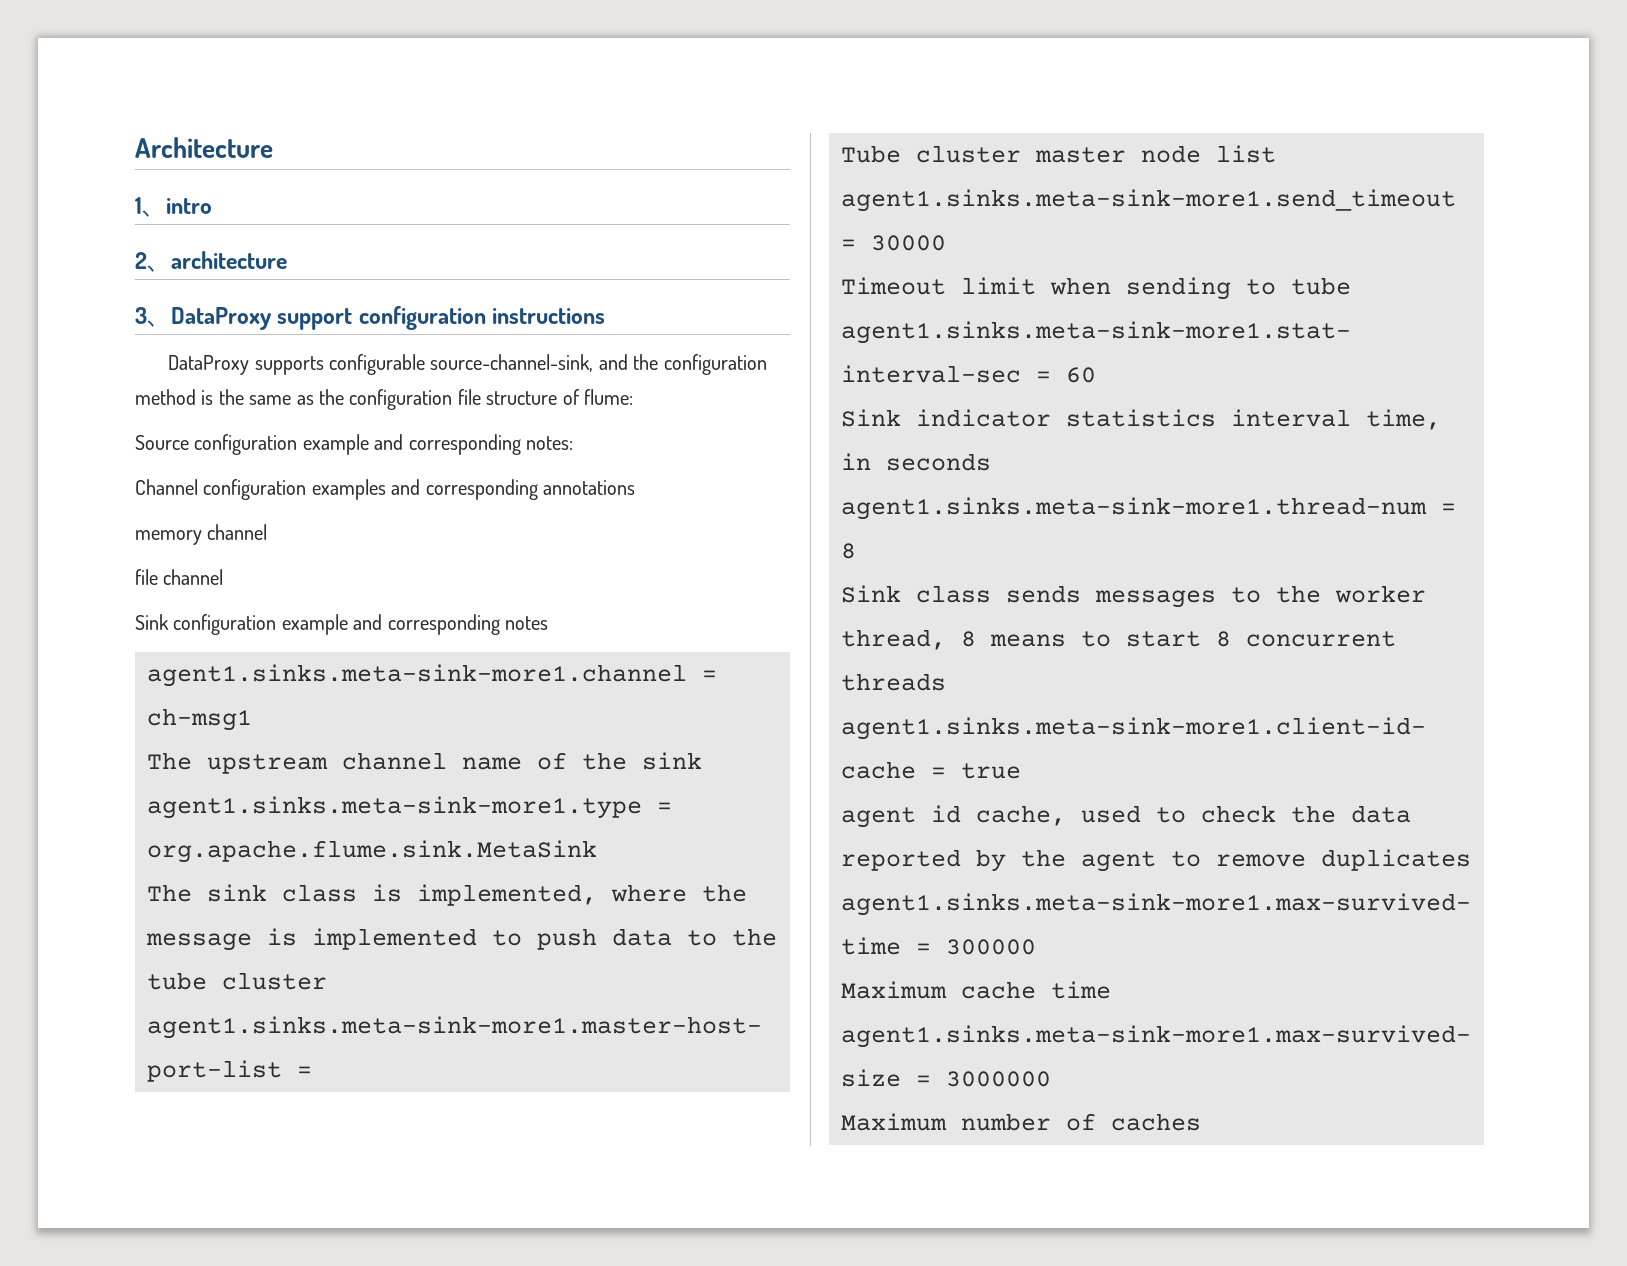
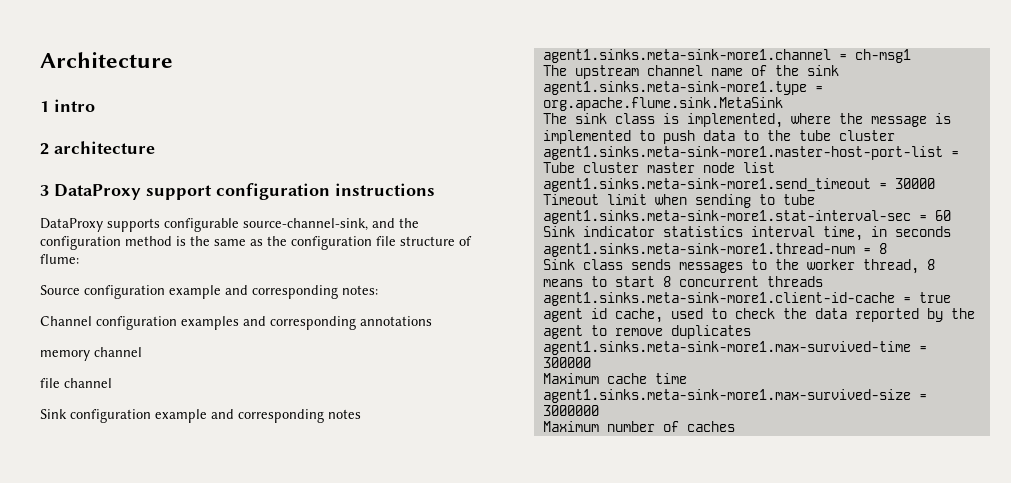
- 1、intro
+ 1 intro
- 2、architecture
+ 2 architecture
- 3、DataProxy support configuration instructions
+ 3 DataProxy support configuration instructions

